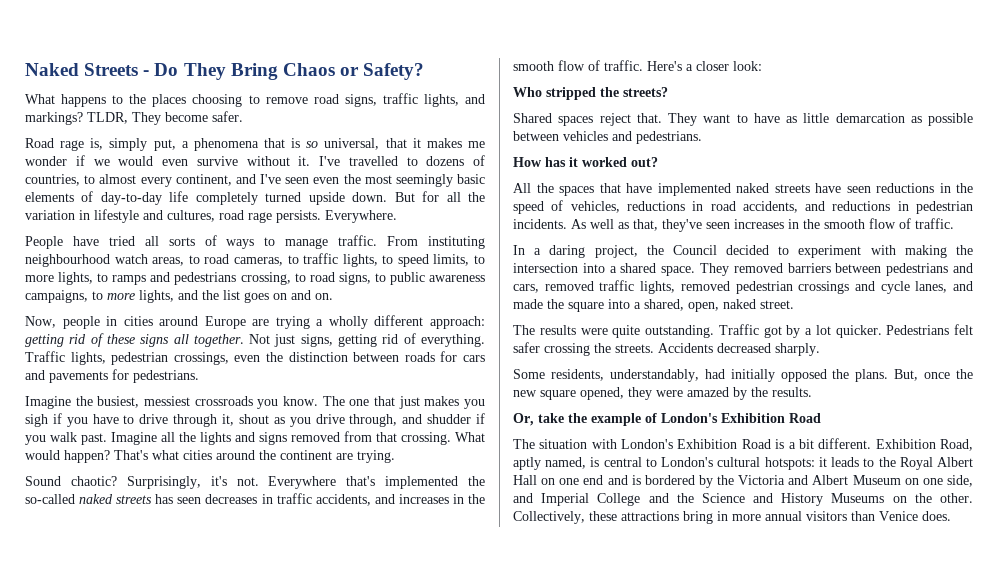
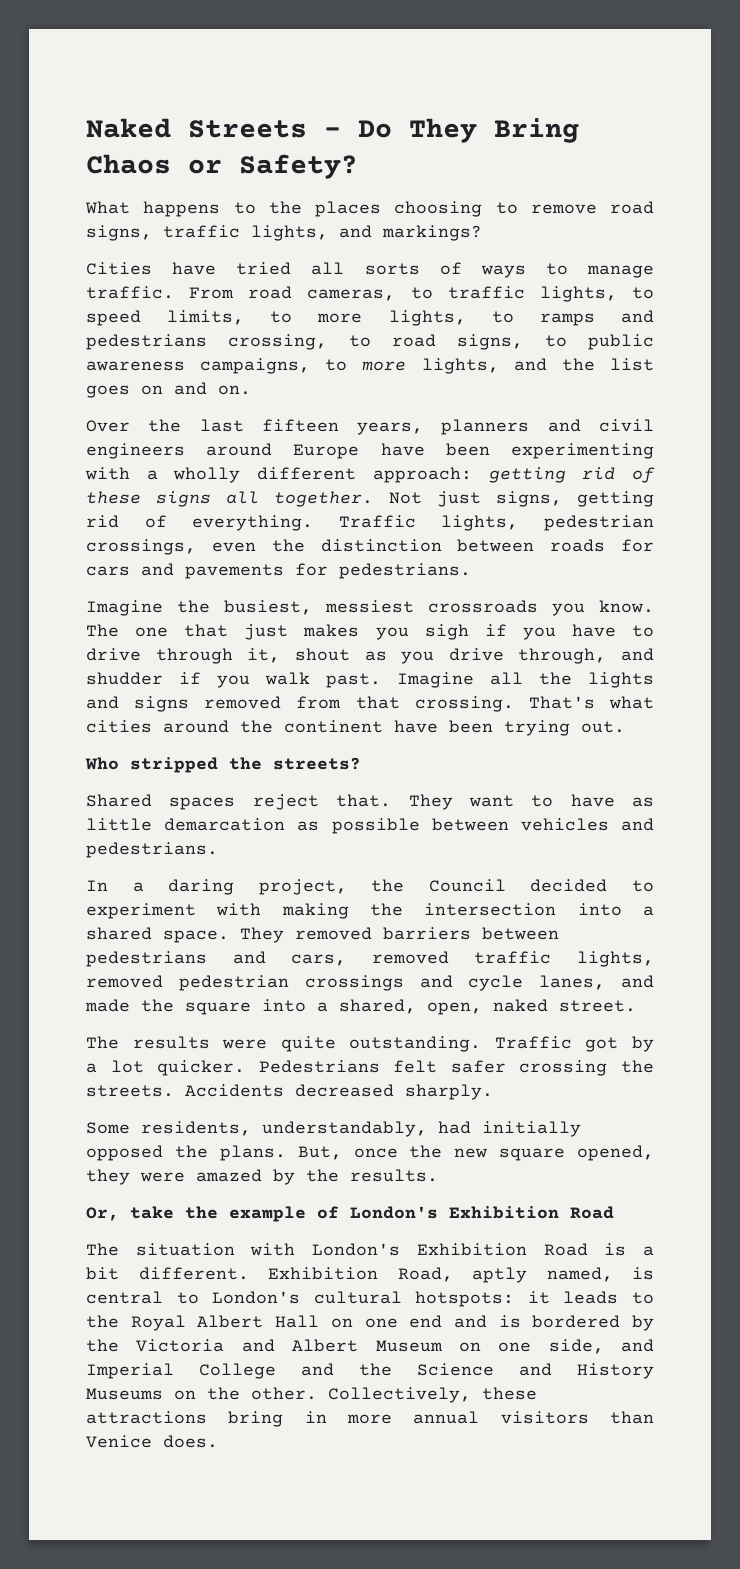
- What happens to the places choosing to remove road signs, traffic lights, and markings? TLDR, They become safer.
- Road rage is, simply put, a phenomena that is so universal, that it makes me wonder if we would even survive without it. I've travelled to dozens of countries, to almost every continent, and I've seen even the most seemingly basic elements of day-to-day life completely turned upside down. But for all the variation in lifestyle and cultures, road rage persists. Everywhere.
- People have tried all sorts of ways to manage traffic.
+ What happens to the places choosing to remove road signs, traffic lights, and markings?
+ Cities have tried all sorts of ways to manage traffic.
- From instituting neighbourhood watch areas, to road cameras, to traffic lights, to speed limits, to more lights, to ramps and pedestrians crossing, to road signs, to public awareness campaigns, to more lights, and the list goes on and on.
+ From road cameras, to traffic lights, to speed limits, to more lights, to ramps and pedestrians crossing, to road signs, to public awareness campaigns, to more lights, and the list goes on and on.
- Now, people in cities around Europe are trying a wholly different approach: getting rid of these signs all together.
+ Over the last fifteen years, planners and civil engineers around Europe have been experimenting with a wholly different approach: getting rid of these signs all together.
- What would happen?
- That's what cities around the continent are trying.
- Sound chaotic? Surprisingly, it's not. Everywhere that's implemented the so-called naked streets has seen decreases in traffic accidents, and increases in the smooth flow of traffic. Here's a closer look:
+ That's what cities around the continent have been trying out.
- How has it worked out?
- All the spaces that have implemented naked streets have seen reductions in the speed of vehicles, reductions in road accidents, and reductions in pedestrian incidents. As well as that, they've seen increases in the smooth flow of traffic.

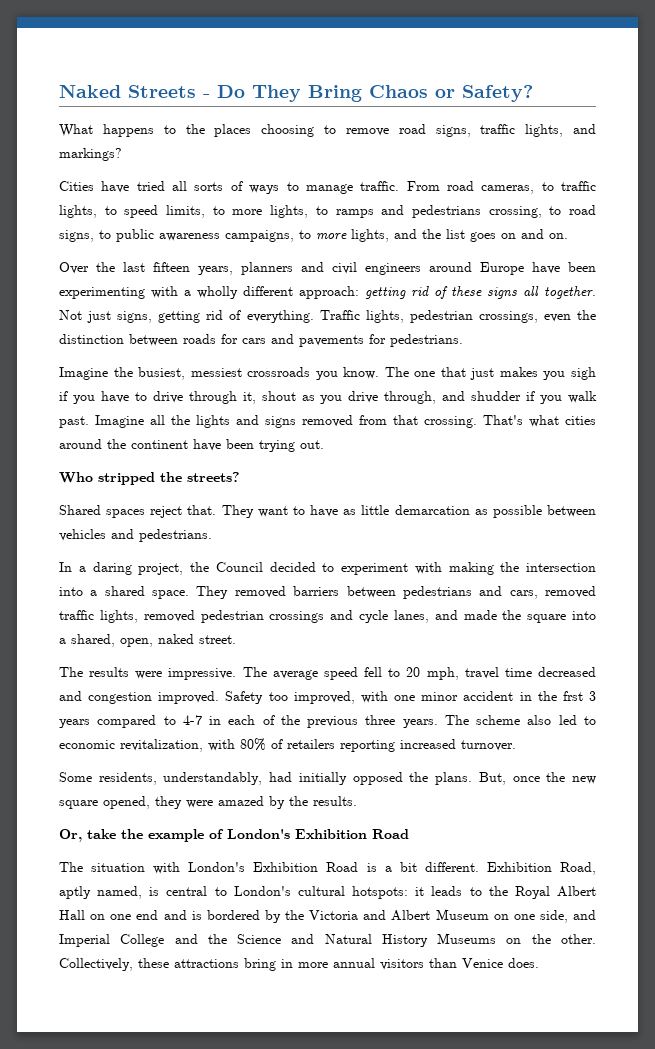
- The results were quite outstanding. Traffic got by a lot quicker. Pedestrians felt safer crossing the streets. Accidents decreased sharply.
+ The results were impressive. The average speed fell to 20 mph, travel time decreased and congestion improved. Safety too improved, with one minor accident in the frst 3 years compared to 4-7 in each of the previous three years. The scheme also led to economic revitalization, with 80% of retailers reporting increased turnover.
- Exhibition Road, aptly named, is central to London's cultural hotspots: it leads to the Royal Albert Hall on one end and is bordered by the Victoria and Albert Museum on one side, and Imperial College and the Science and History Museums on the other.
+ Exhibition Road, aptly named, is central to London's cultural hotspots: it leads to the Royal Albert Hall on one end and is bordered by the Victoria and Albert Museum on one side, and Imperial College and the Science and Natural History Museums on the other.

